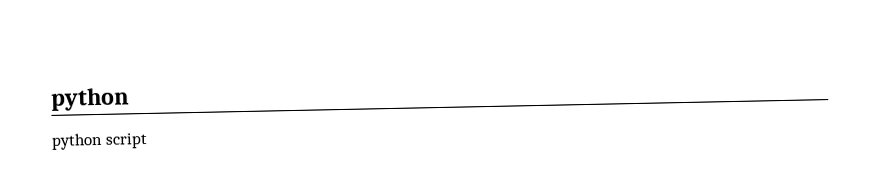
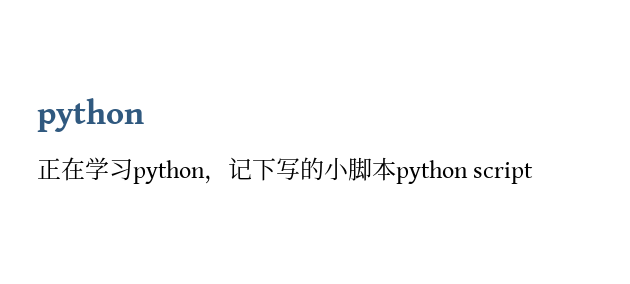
- python script
+ 正在学习python，记下写的小脚本python script

